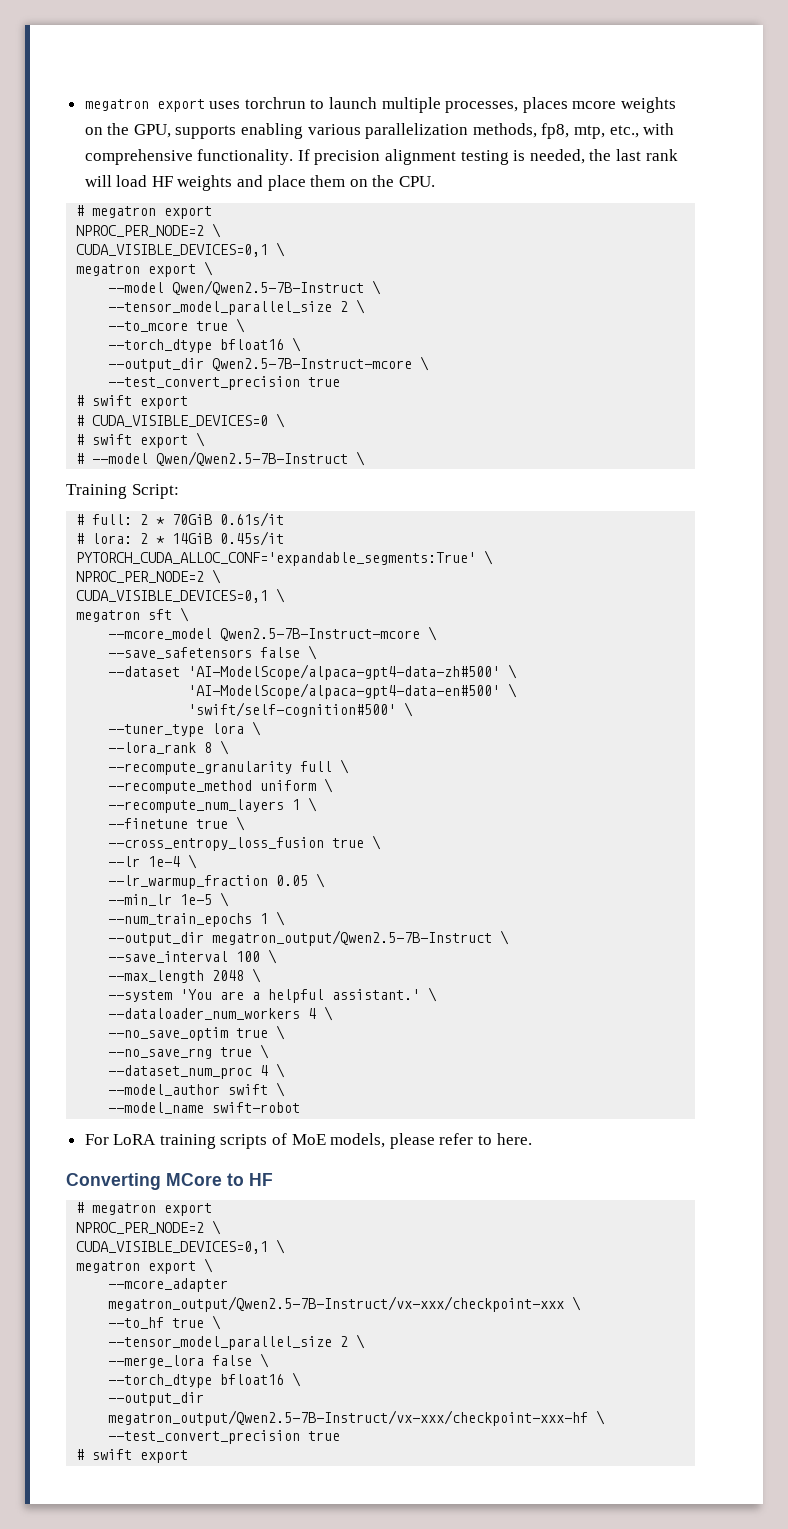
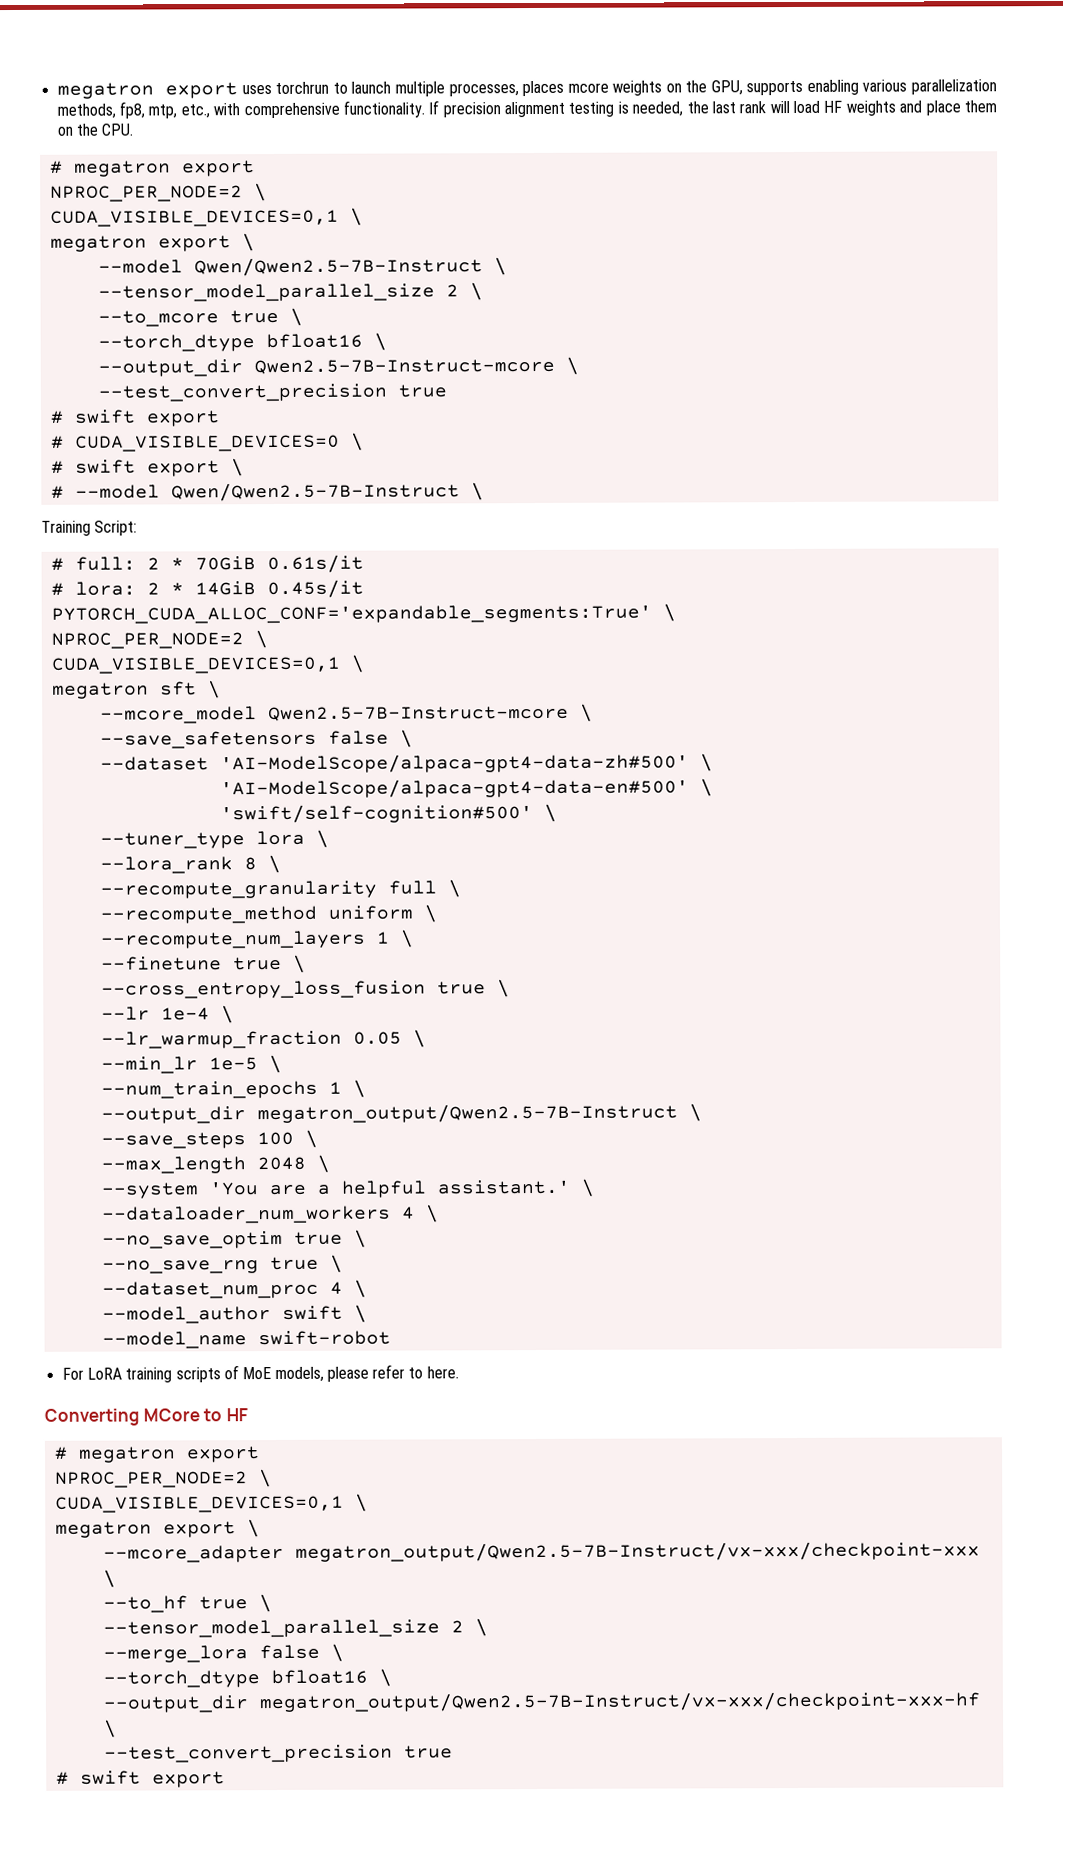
- --save_interval 100 \
+ --save_steps 100 \

